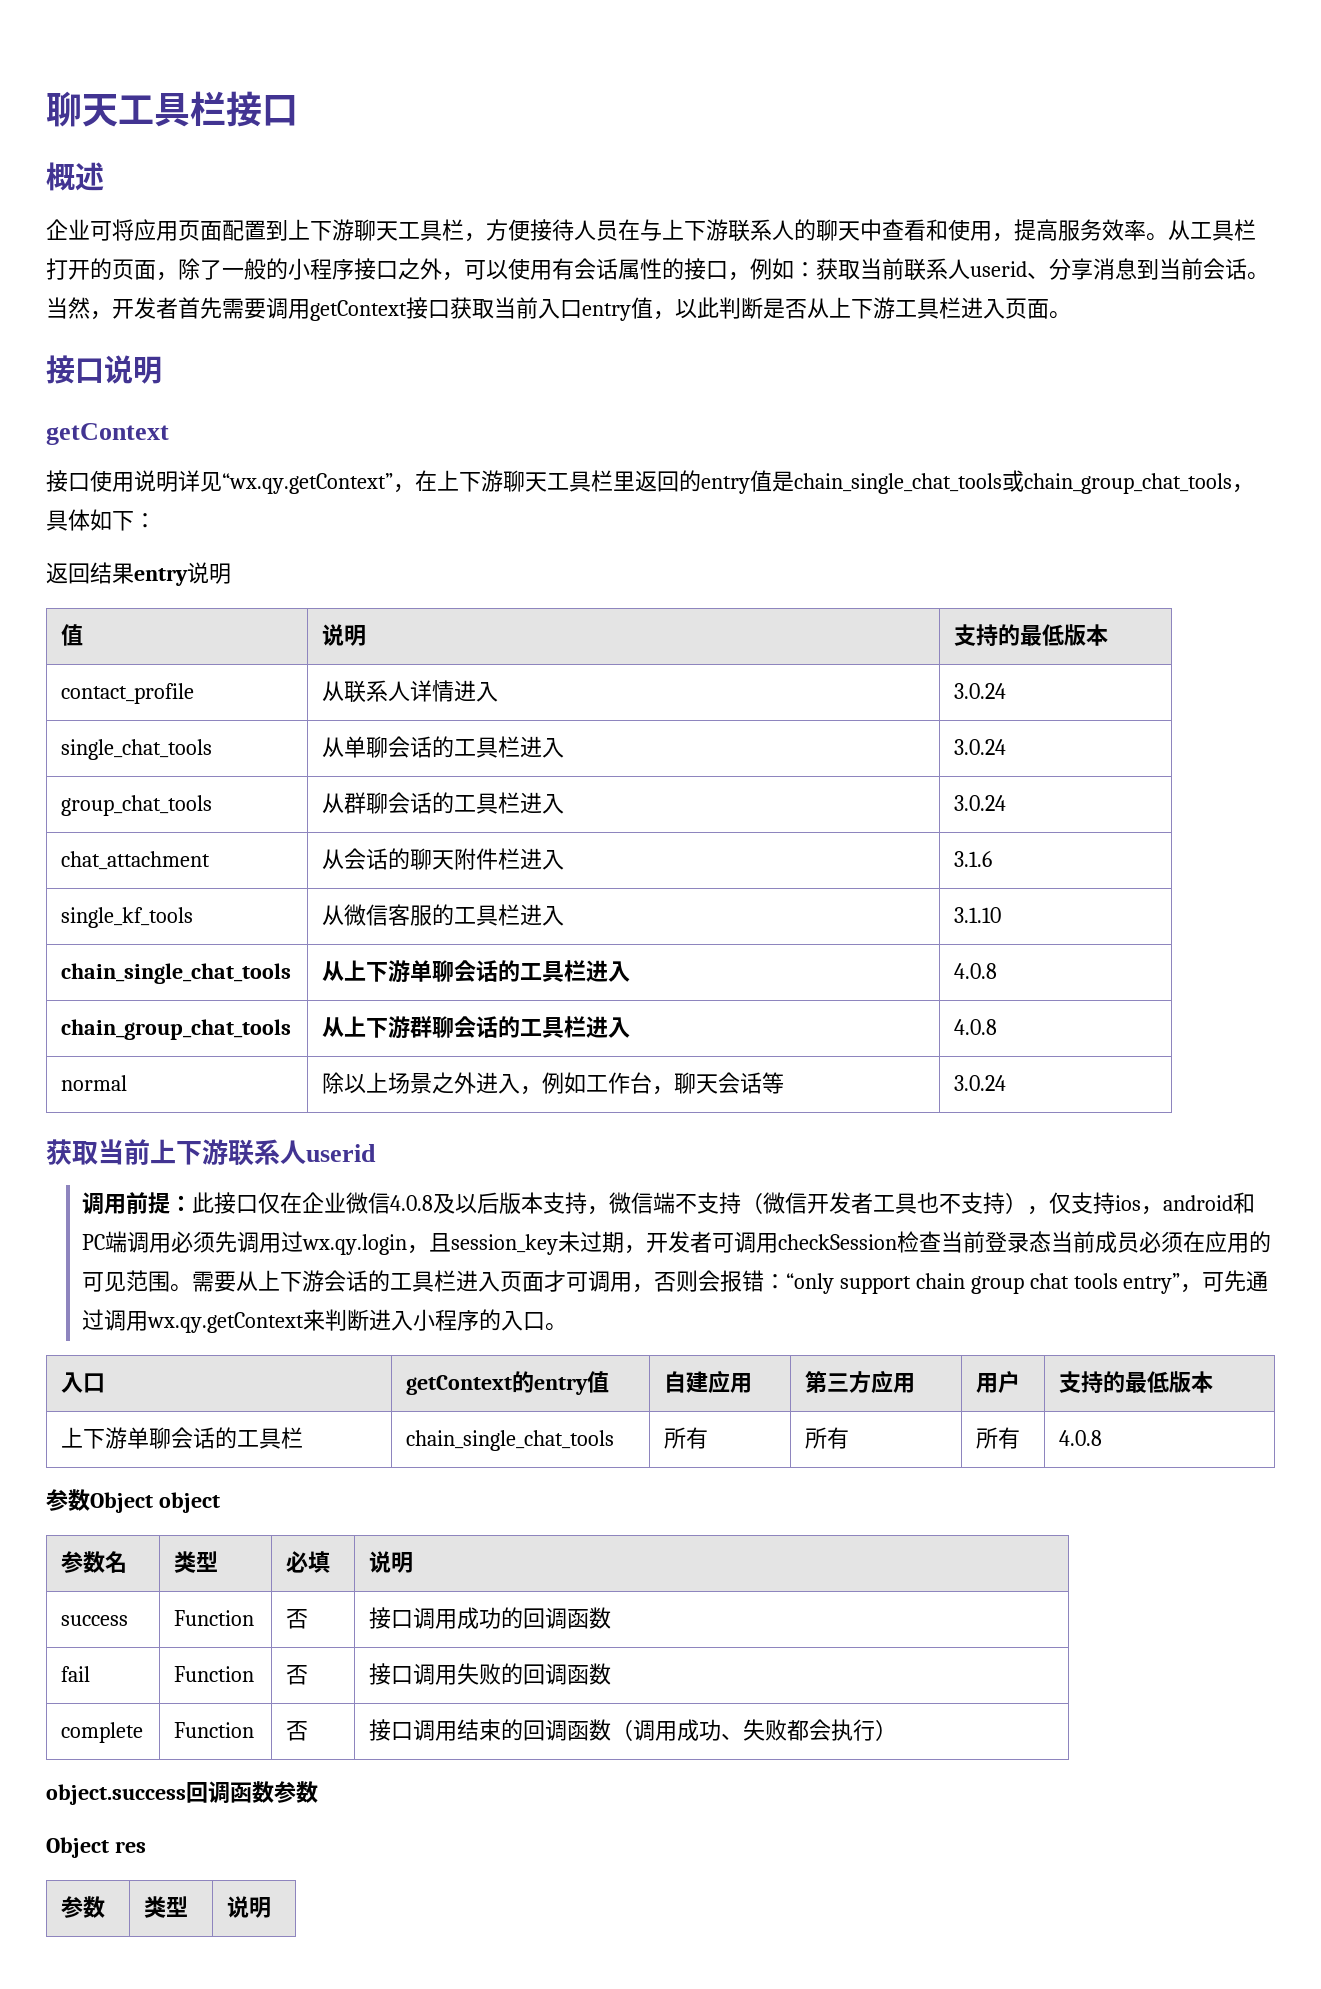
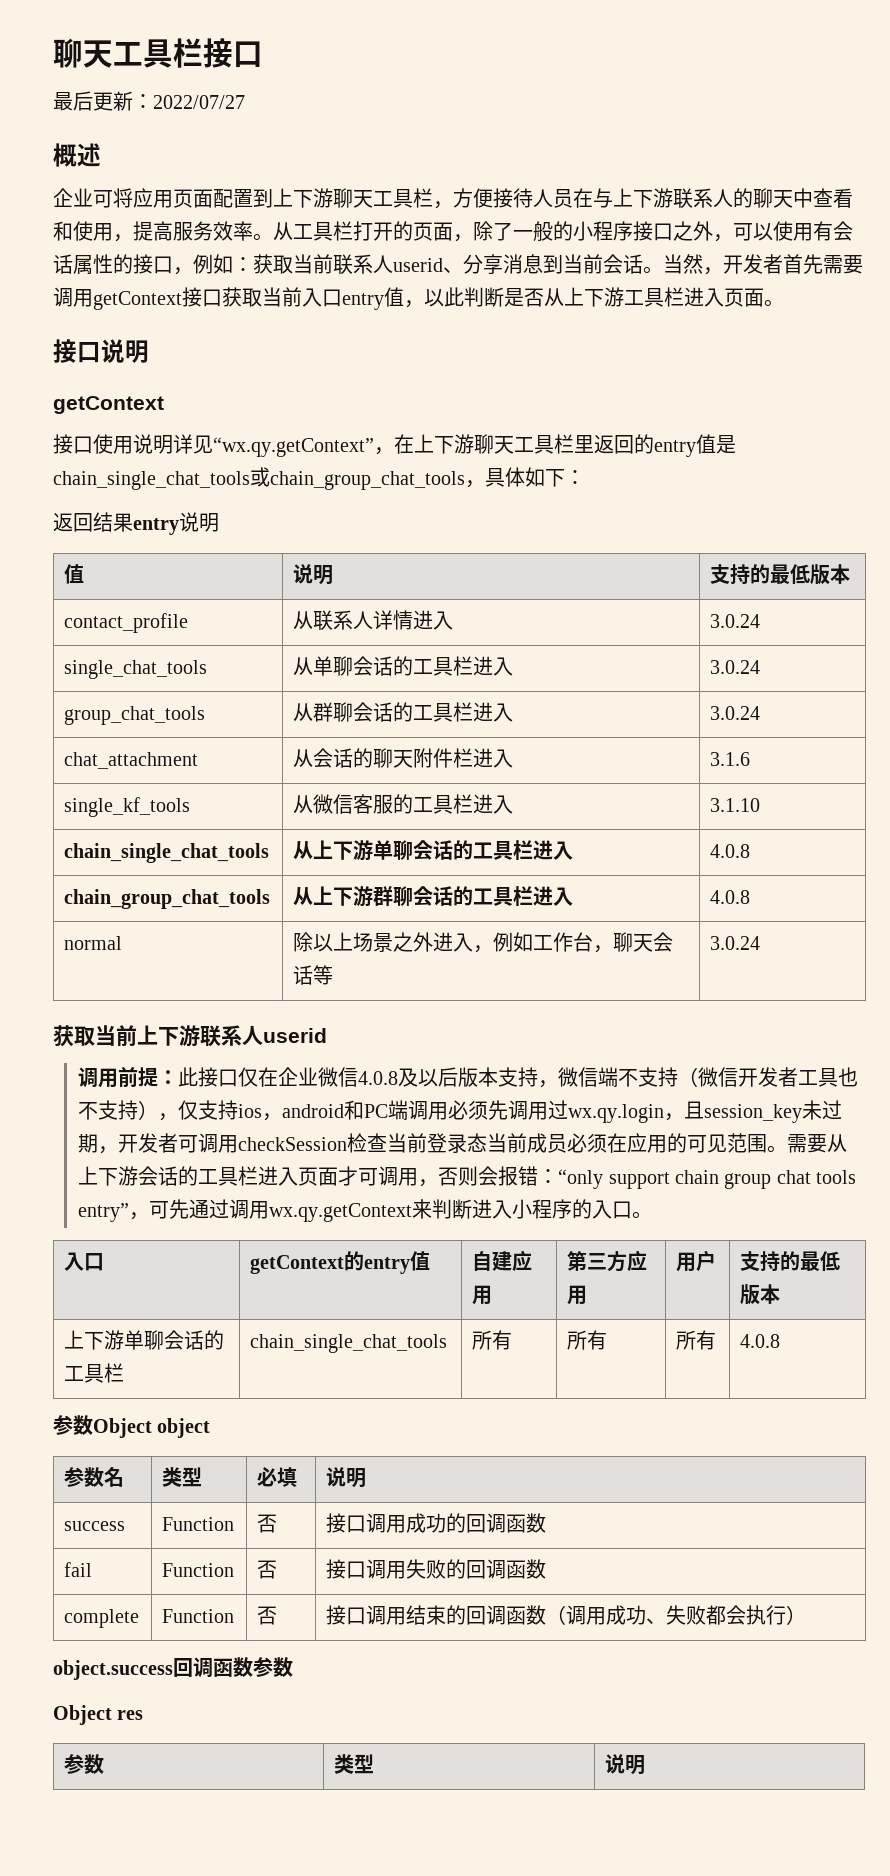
+ 最后更新：2022/07/27

